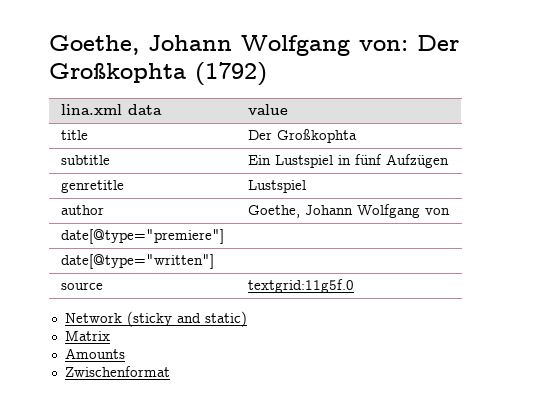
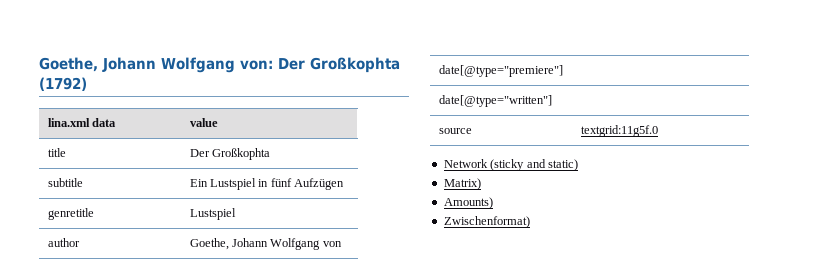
- Matrix
- Amounts
- Zwischenformat
+ Matrix)
+ Amounts)
+ Zwischenformat)

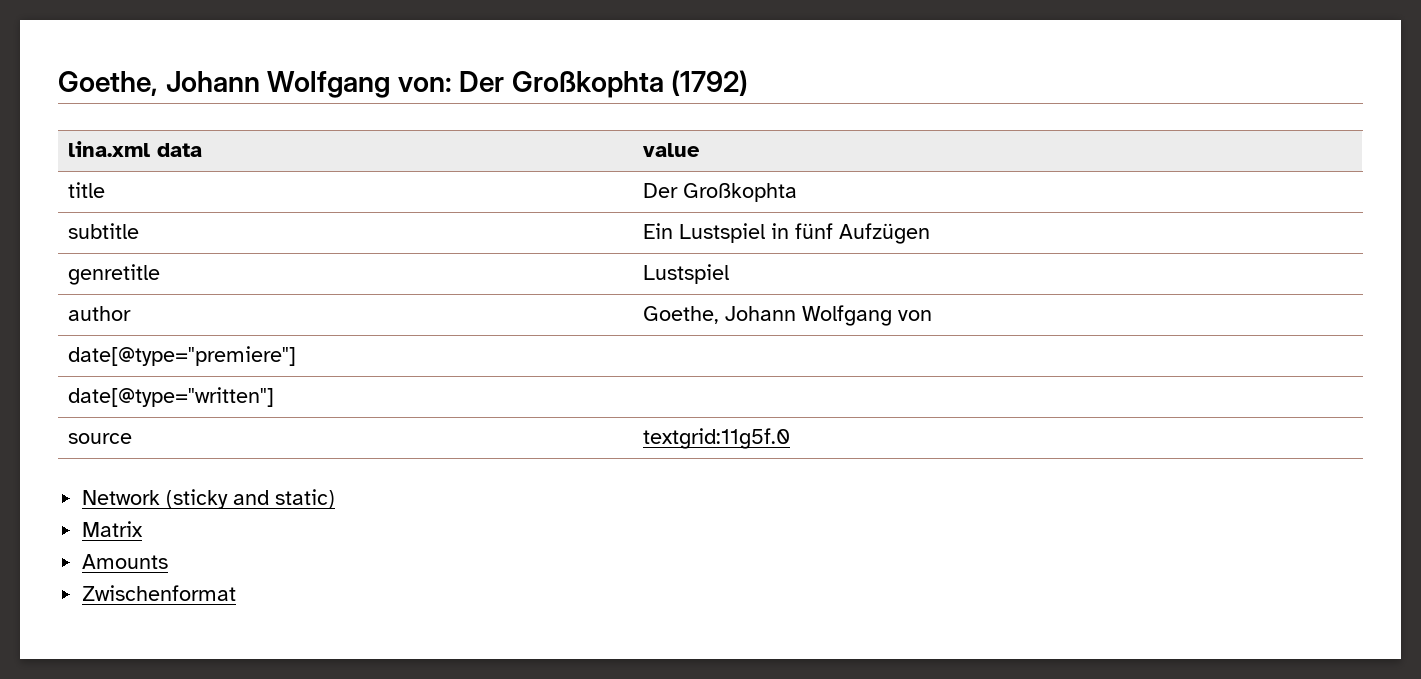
- Matrix)
- Amounts)
- Zwischenformat)
+ Matrix
+ Amounts
+ Zwischenformat

